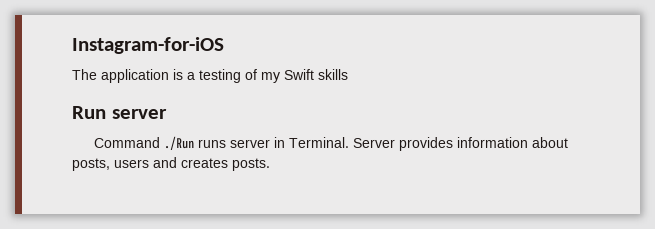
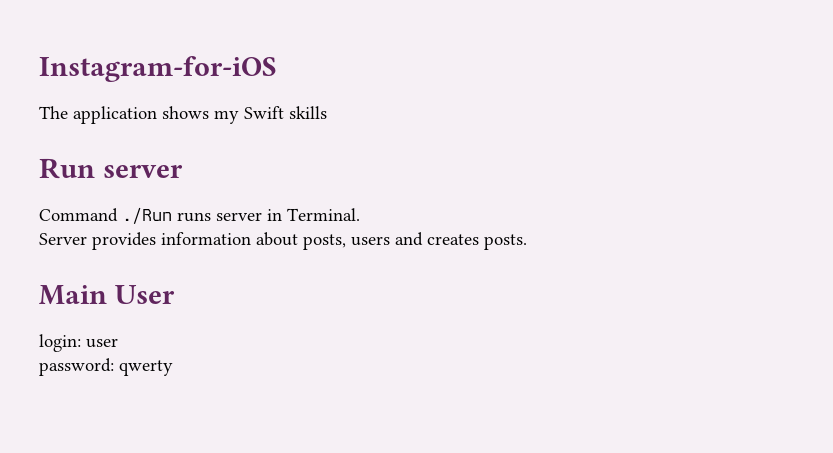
- The application is a testing of my Swift skills
+ The application shows my Swift skills
- Command ./Run runs server in Terminal. Server provides information about posts, users and creates posts.
+ Command ./Run runs server in Terminal.
+ Server provides information about posts, users and creates posts.
+ Main User
+ login: user
+ password: qwerty

